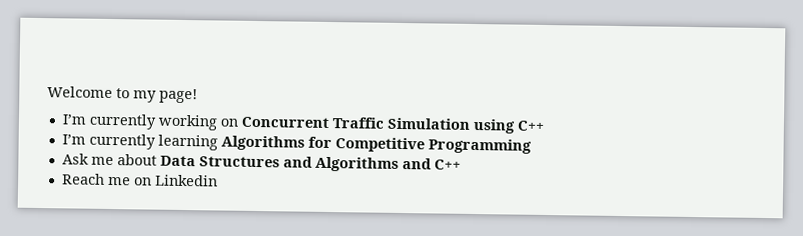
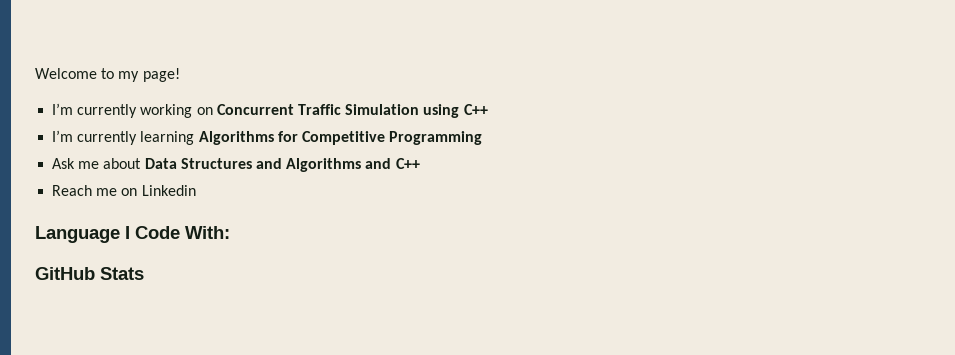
+ Language I Code With:
+ GitHub Stats

